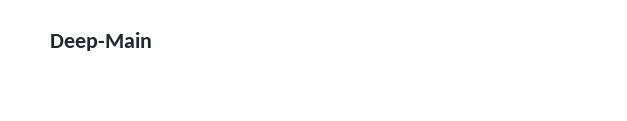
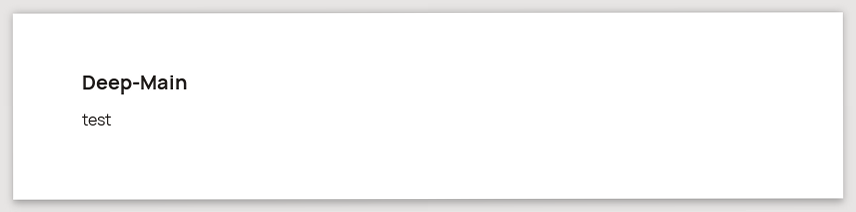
+ test

